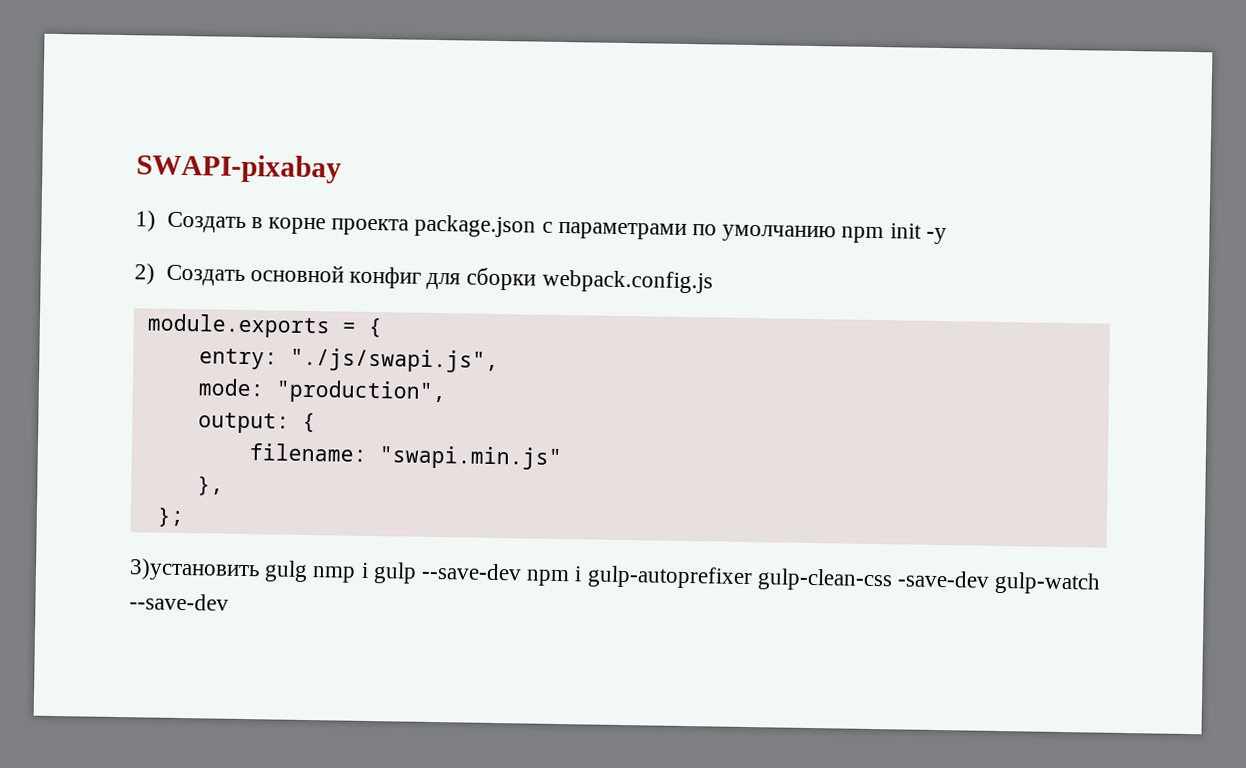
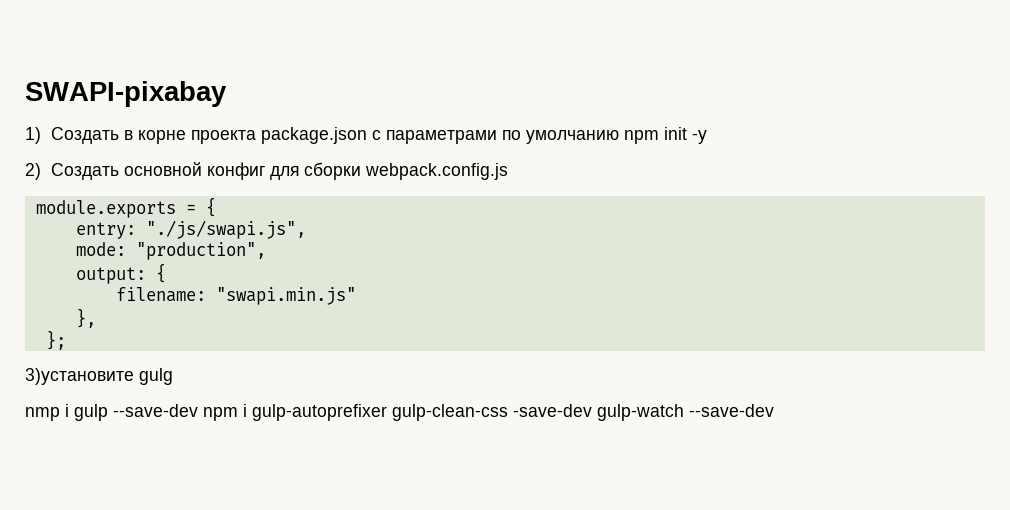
- 3)установить gulg nmp i gulp --save-dev npm i gulp-autoprefixer gulp-clean-css -save-dev gulp-watch --save-dev
+ 3)установите gulg
+ nmp i gulp --save-dev npm i gulp-autoprefixer gulp-clean-css -save-dev gulp-watch --save-dev

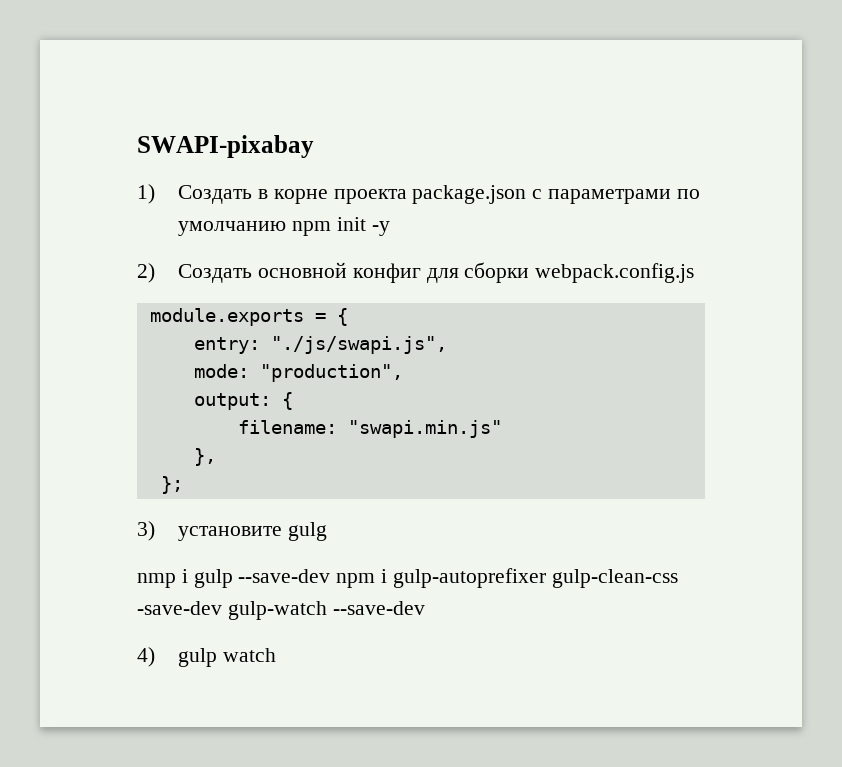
- 3)установите gulg
+ 3) установите gulg
+ 4) gulp watch

